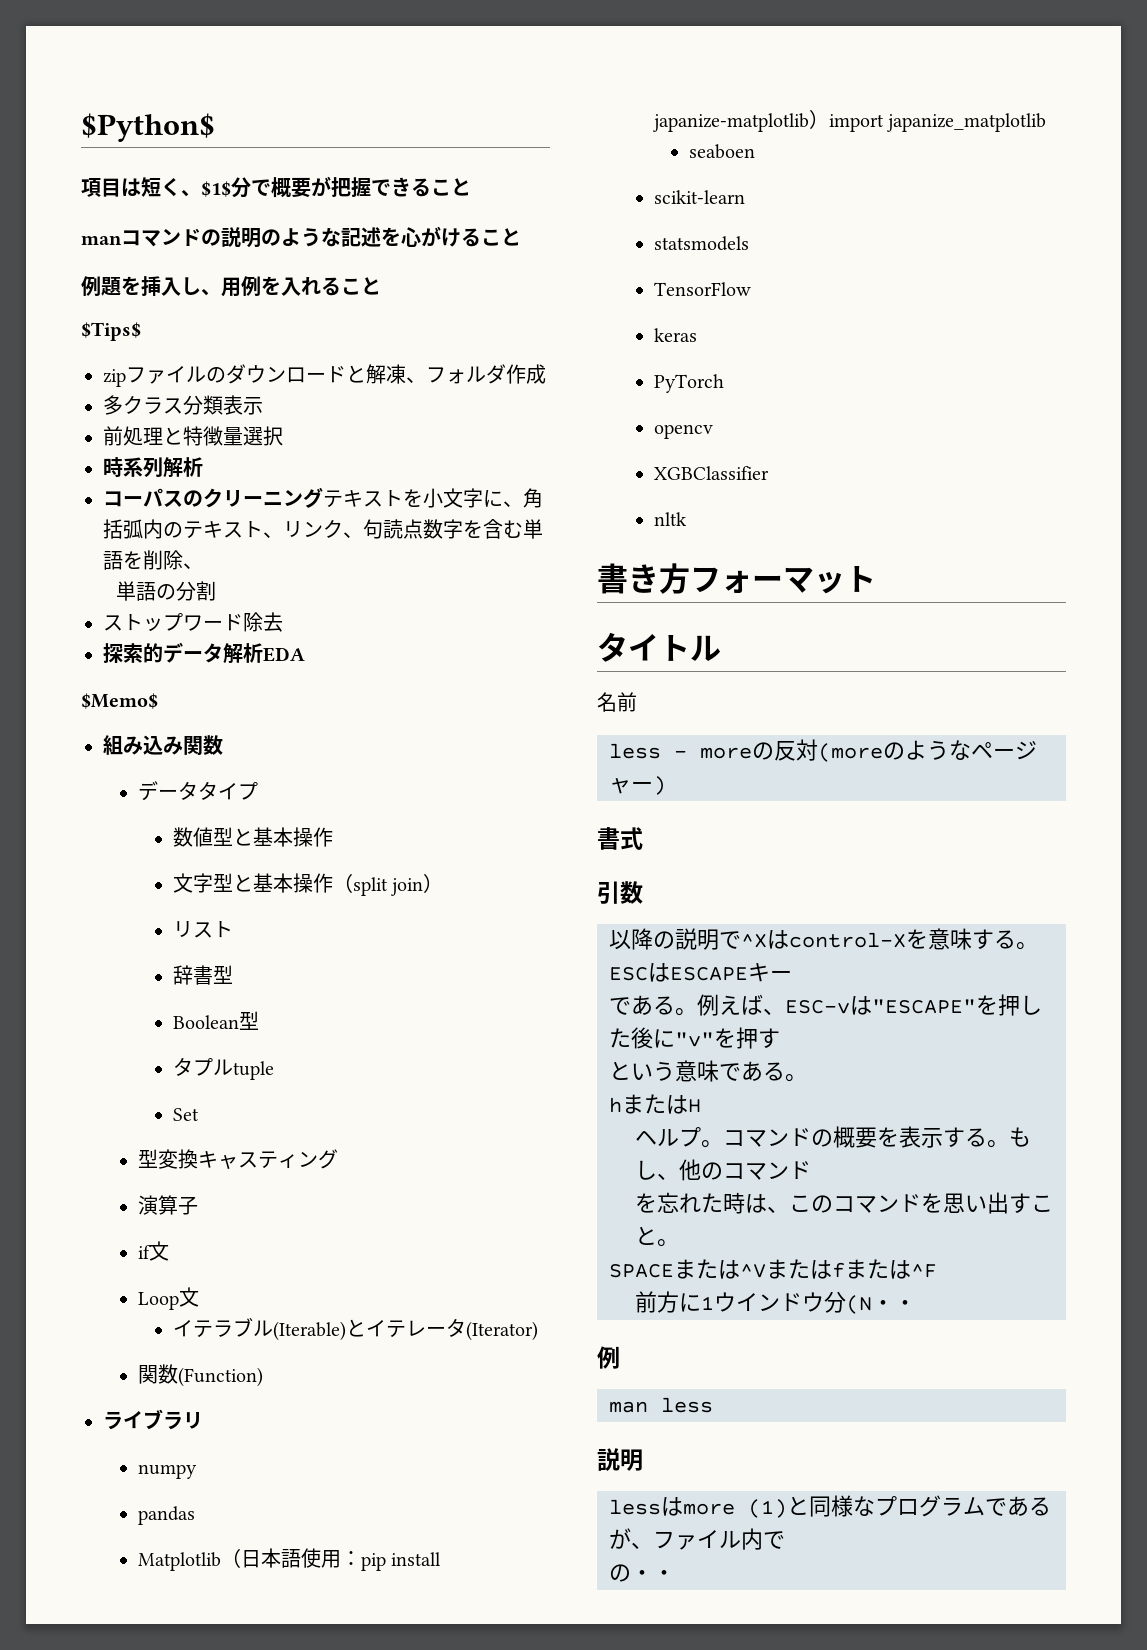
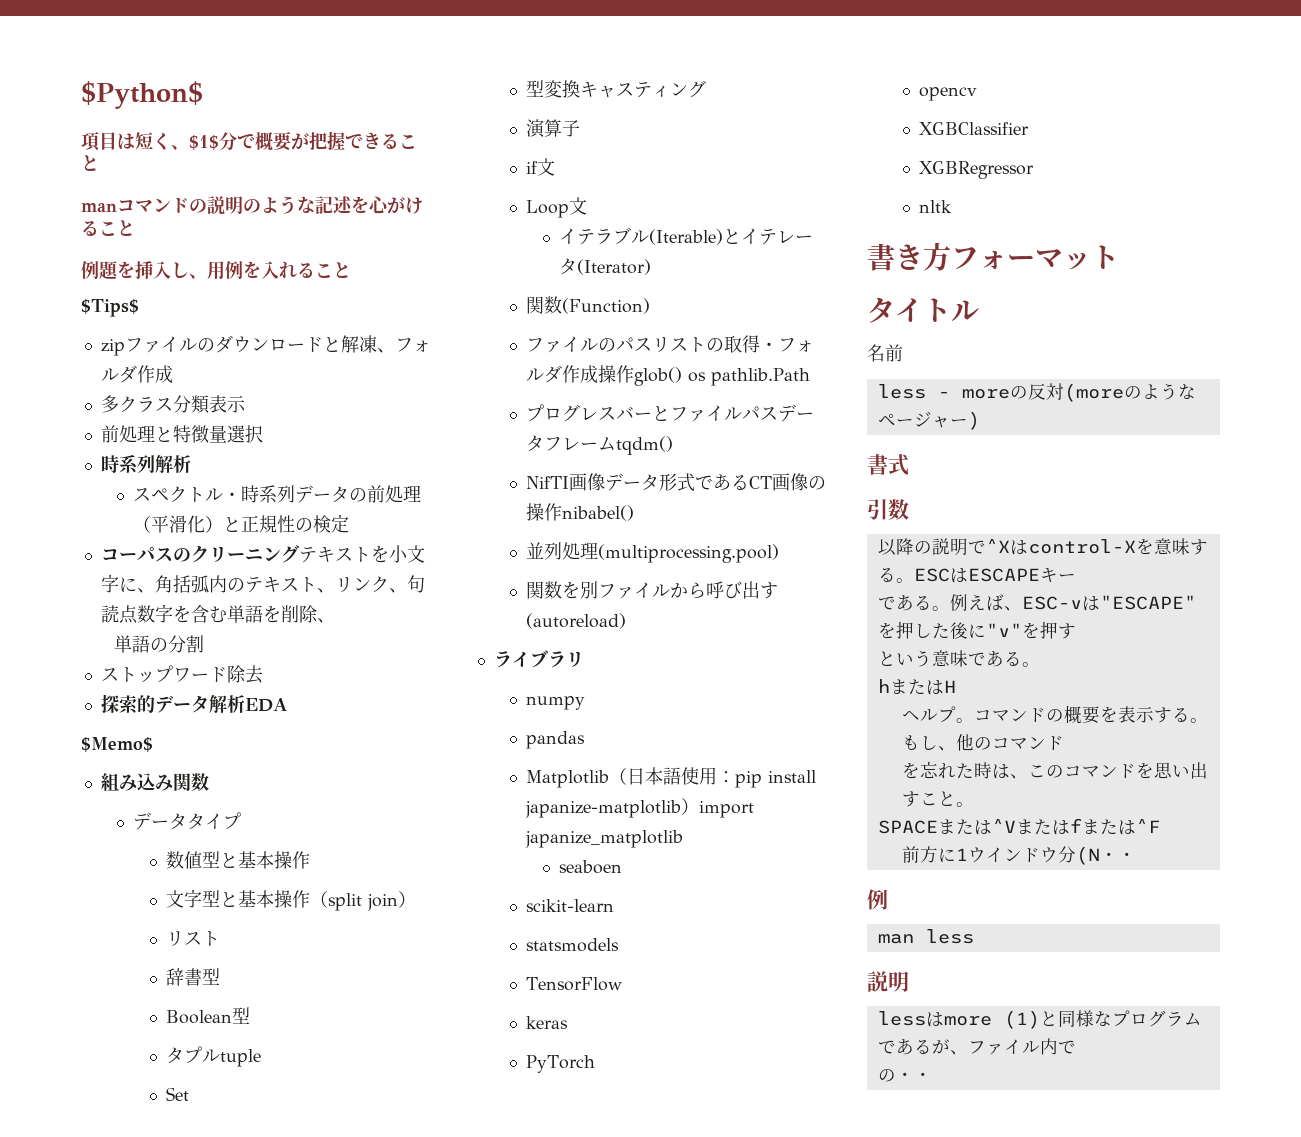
+ スペクトル・時系列データの前処理（平滑化）と正規性の検定
+ ファイルのパスリストの取得・フォルダ作成操作glob() os pathlib.Path
+ プログレスバーとファイルパスデータフレームtqdm()
+ NifTI画像データ形式であるCT画像の操作nibabel()
+ 並列処理(multiprocessing.pool)
+ 関数を別ファイルから呼び出す(autoreload)
+ XGBRegressor

